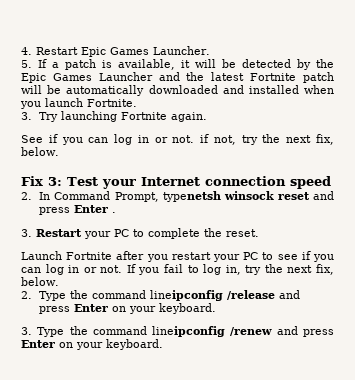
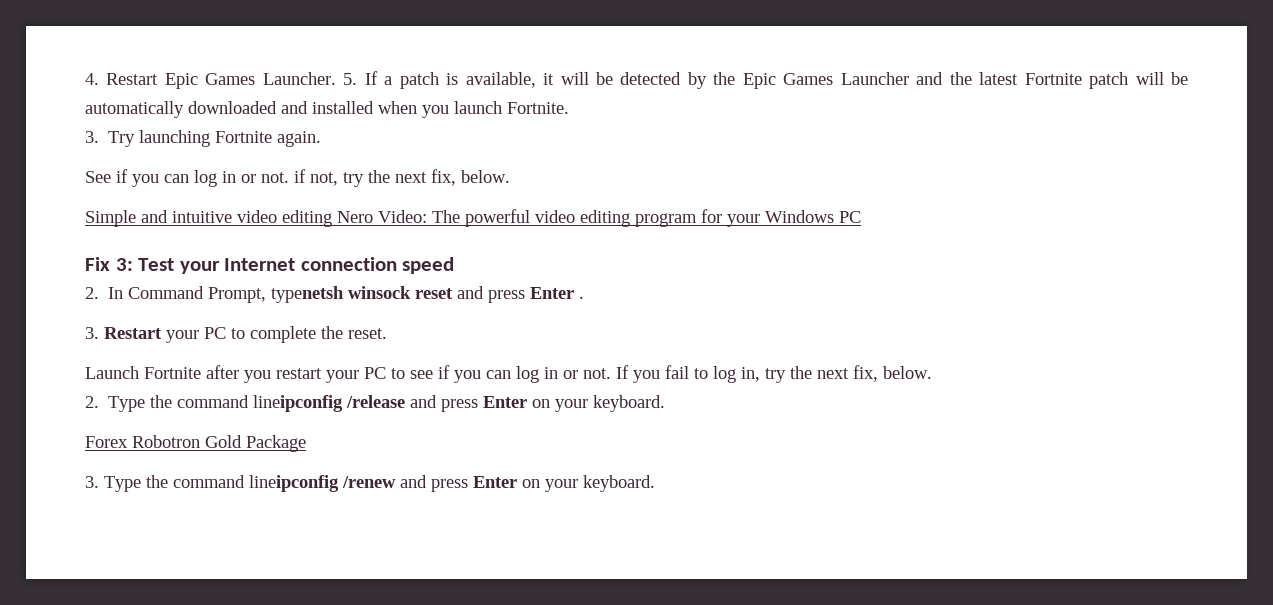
- 4. Restart Epic Games Launcher.
- 5. If a patch is available, it will be detected by the Epic Games Launcher and the latest Fortnite patch will be automatically downloaded and installed when you launch Fortnite.
+ 4. Restart Epic Games Launcher. 5. If a patch is available, it will be detected by the Epic Games Launcher and the latest Fortnite patch will be automatically downloaded and installed when you launch Fortnite.
+ Simple and intuitive video editing Nero Video: The powerful video editing program for your Windows PC
+ Forex Robotron Gold Package

